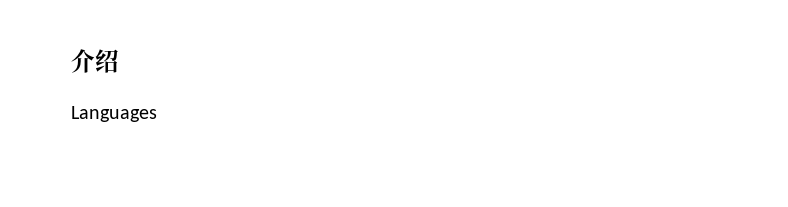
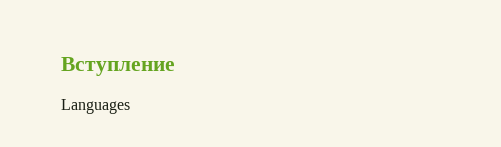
- 介绍
+ Вступление

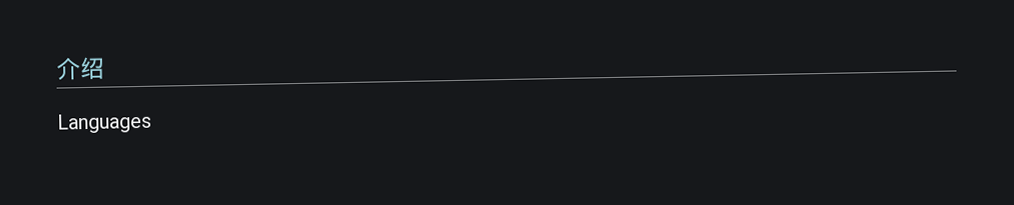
- Вступление
+ 介绍

